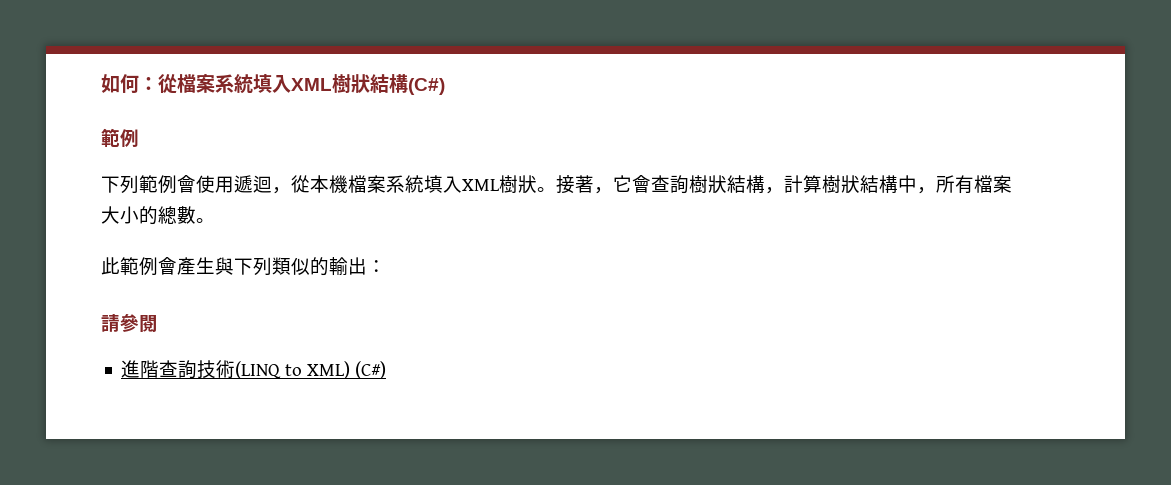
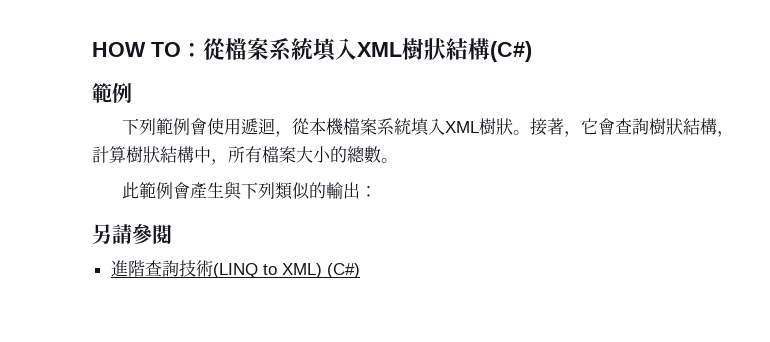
- 如何：從檔案系統填入XML樹狀結構(C#)
+ HOW TO：從檔案系統填入XML樹狀結構(C#)
- 請參閱
+ 另請參閱

